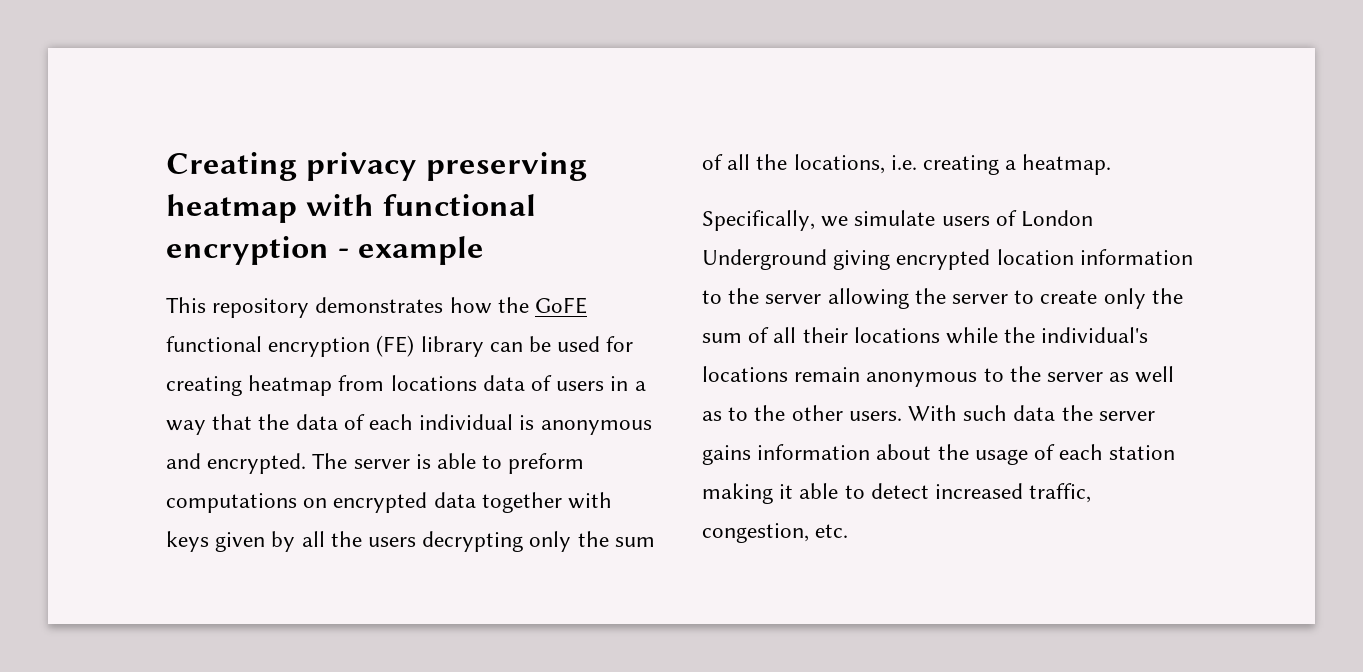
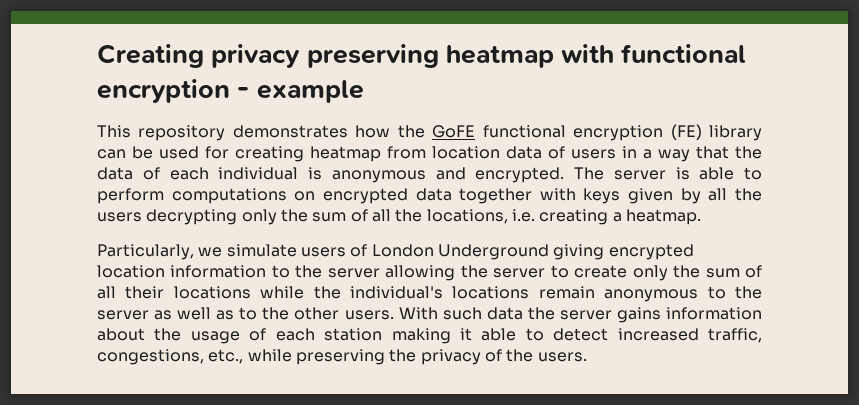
- This repository demonstrates how the GoFE functional encryption (FE) library can be used for creating heatmap from locations data of users in a way that the data of each individual is anonymous and encrypted.
+ This repository demonstrates how the GoFE functional encryption (FE) library can be used for creating heatmap from location data of users in a way that the data of each individual is anonymous and encrypted.
- The server is able to preform computations on encrypted data together with keys given by all the users decrypting only the sum of all the locations, i.e. creating a heatmap.
+ The server is able to perform computations on encrypted data together with keys given by all the users decrypting only the sum of all the locations, i.e. creating a heatmap.
- Specifically, we simulate users of London Underground giving encrypted location information to the server allowing the server to create only the sum of all their locations while the individual's locations remain anonymous to the server as well as to the other users.
+ Particularly, we simulate users of London Underground giving encrypted location information to the server allowing the server to create only the sum of all their locations while the individual's locations remain anonymous to the server as well as to the other users.
- With such data the server gains information about the usage of each station making it able to detect increased traffic, congestion, etc.
+ With such data the server gains information about the usage of each station making it able to detect increased traffic, congestions, etc., while preserving the privacy of the users.

